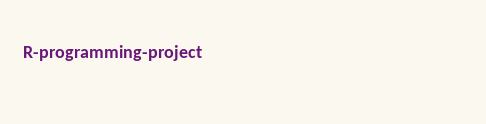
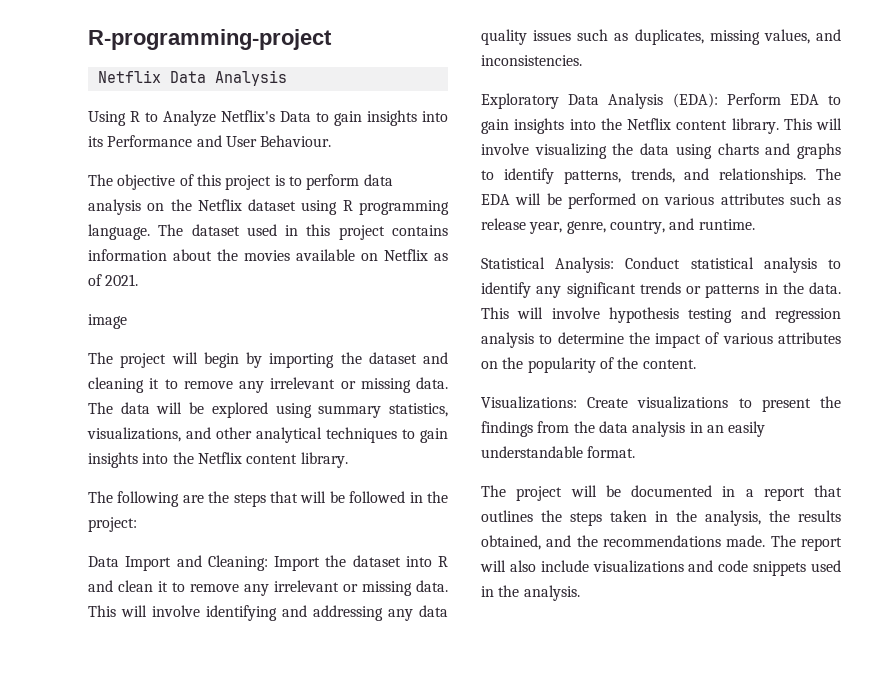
+ Netflix Data Analysis
+ Using R to Analyze Netflix's Data to gain insights into its Performance and User Behaviour.
+ The objective of this project is to perform data analysis on the Netflix dataset using R programming language. The dataset used in this project contains information about the movies available on Netflix as of 2021.
+ image
+ The project will begin by importing the dataset and cleaning it to remove any irrelevant or missing data. The data will be explored using summary statistics, visualizations, and other analytical techniques to gain insights into the Netflix content library.
+ The following are the steps that will be followed in the project:
+ Data Import and Cleaning: Import the dataset into R and clean it to remove any irrelevant or missing data. This will involve identifying and addressing any data quality issues such as duplicates, missing values, and inconsistencies.
+ Exploratory Data Analysis (EDA): Perform EDA to gain insights into the Netflix content library. This will involve visualizing the data using charts and graphs to identify patterns, trends, and relationships. The EDA will be performed on various attributes such as release year, genre, country, and runtime.
+ Statistical Analysis: Conduct statistical analysis to identify any significant trends or patterns in the data. This will involve hypothesis testing and regression analysis to determine the impact of various attributes on the popularity of the content.
+ Visualizations: Create visualizations to present the findings from the data analysis in an easily understandable format.
+ The project will be documented in a report that outlines the steps taken in the analysis, the results obtained, and the recommendations made. The report will also include visualizations and code snippets used in the analysis.

